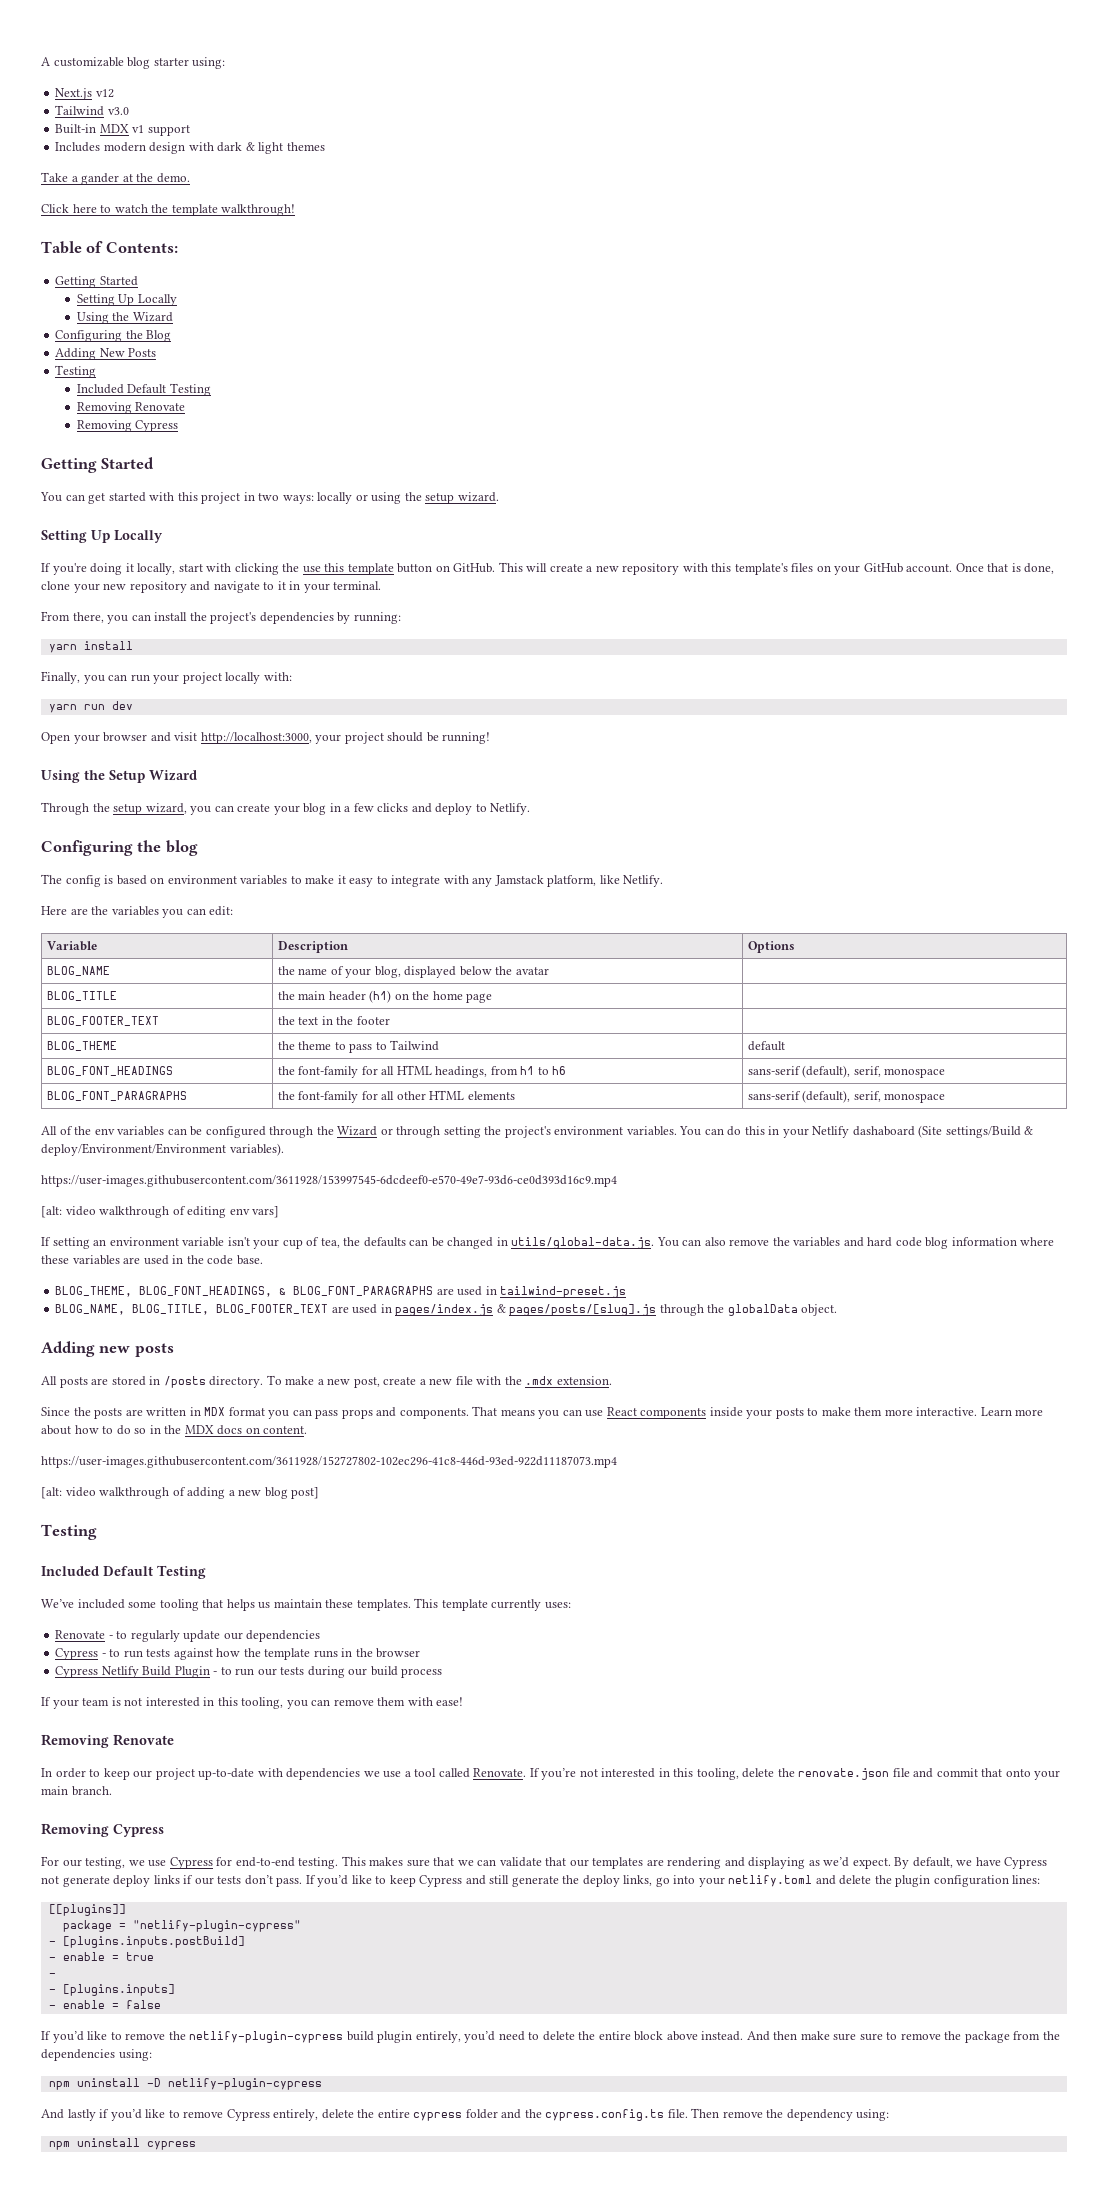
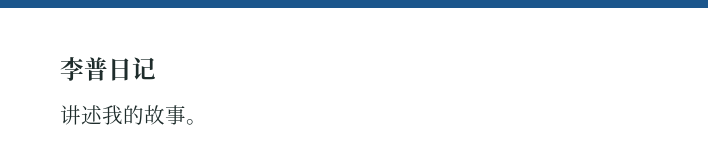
- A customizable blog starter using:
- Next.js v12
- Tailwind v3.0
- Built-in MDX v1 support
- Includes modern design with dark & light themes
- Take a gander at the demo.
- Click here to watch the template walkthrough!
- Table of Contents:
- Getting Started
- Setting Up Locally
- Using the Wizard
- Configuring the Blog
- Adding New Posts
- Testing
- Included Default Testing
- Removing Renovate
- Removing Cypress
- Getting Started
- You can get started with this project in two ways: locally or using the setup wizard.
- Setting Up Locally
- If you're doing it locally, start with clicking the use this template button on GitHub. This will create a new repository with this template's files on your GitHub account. Once that is done, clone your new repository and navigate to it in your terminal.
- From there, you can install the project's dependencies by running:
- yarn install
- Finally, you can run your project locally with:
- yarn run dev
- Open your browser and visit http://localhost:3000, your project should be running!
- Using the Setup Wizard
- Through the setup wizard, you can create your blog in a few clicks and deploy to Netlify.
- Configuring the blog
- The config is based on environment variables to make it easy to integrate with any Jamstack platform, like Netlify.
- Here are the variables you can edit:
- Variable | Description | Options
- BLOG_NAME | the name of your blog, displayed below the avatar |
- BLOG_TITLE | the main header (h1) on the home page |
- BLOG_FOOTER_TEXT | the text in the footer |
- BLOG_THEME | the theme to pass to Tailwind | default
- BLOG_FONT_HEADINGS | the font-family for all HTML headings, from h1 to h6 | sans-serif (default), serif, monospace
- BLOG_FONT_PARAGRAPHS | the font-family for all other HTML elements | sans-serif (default), serif, monospace
- All of the env variables can be configured through the Wizard or through setting the project's environment variables. You can do this in your Netlify dashaboard (Site settings/Build & deploy/Environment/Environment variables).
- https://user-images.githubusercontent.com/3611928/153997545-6dcdeef0-e570-49e7-93d6-ce0d393d16c9.mp4
- [alt: video walkthrough of editing env vars]
- If setting an environment variable isn't your cup of tea, the defaults can be changed in utils/global-data.js. You can also remove the variables and hard code blog information where these variables are used in the code base.
- BLOG_THEME, BLOG_FONT_HEADINGS, & BLOG_FONT_PARAGRAPHS are used in tailwind-preset.js
- BLOG_NAME, BLOG_TITLE, BLOG_FOOTER_TEXT are used in pages/index.js & pages/posts/[slug].js through the globalData object.
- Adding new posts
- All posts are stored in /posts directory. To make a new post, create a new file with the .mdx extension.
- Since the posts are written in MDX format you can pass props and components. That means you can use React components inside your posts to make them more interactive. Learn more about how to do so in the MDX docs on content.
- https://user-images.githubusercontent.com/3611928/152727802-102ec296-41c8-446d-93ed-922d11187073.mp4
- [alt: video walkthrough of adding a new blog post]
- Testing
- Included Default Testing
- We’ve included some tooling that helps us maintain these templates. This template currently uses:
- Renovate - to regularly update our dependencies
- Cypress - to run tests against how the template runs in the browser
- Cypress Netlify Build Plugin - to run our tests during our build process
- If your team is not interested in this tooling, you can remove them with ease!
- Removing Renovate
- In order to keep our project up-to-date with dependencies we use a tool called Renovate. If you’re not interested in this tooling, delete the renovate.json file and commit that onto your main branch.
- Removing Cypress
- For our testing, we use Cypress for end-to-end testing. This makes sure that we can validate that our templates are rendering and displaying as we’d expect. By default, we have Cypress not generate deploy links if our tests don’t pass. If you’d like to keep Cypress and still generate the deploy links, go into your netlify.toml and delete the plugin configuration lines:
- [[plugins]]
- package = "netlify-plugin-cypress"
- - [plugins.inputs.postBuild]
- - enable = true
- -
- - [plugins.inputs]
- - enable = false
- If you’d like to remove the netlify-plugin-cypress build plugin entirely, you’d need to delete the entire block above instead. And then make sure sure to remove the package from the dependencies using:
- npm uninstall -D netlify-plugin-cypress
- And lastly if you’d like to remove Cypress entirely, delete the entire cypress folder and the cypress.config.ts file. Then remove the dependency using:
- npm uninstall cypress
+ 李普日记
+ 讲述我的故事。

